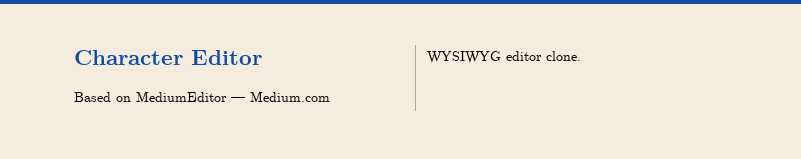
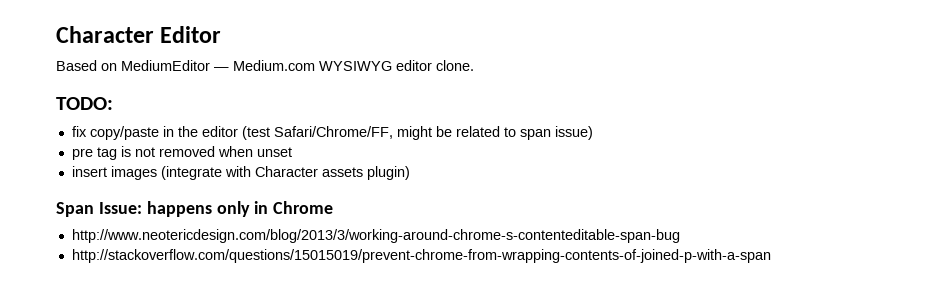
+ TODO:
+ fix copy/paste in the editor (test Safari/Chrome/FF, might be related to span issue)
+ pre tag is not removed when unset
+ insert images (integrate with Character assets plugin)
+ Span Issue: happens only in Chrome
+ http://www.neotericdesign.com/blog/2013/3/working-around-chrome-s-contenteditable-span-bug
+ http://stackoverflow.com/questions/15015019/prevent-chrome-from-wrapping-contents-of-joined-p-with-a-span

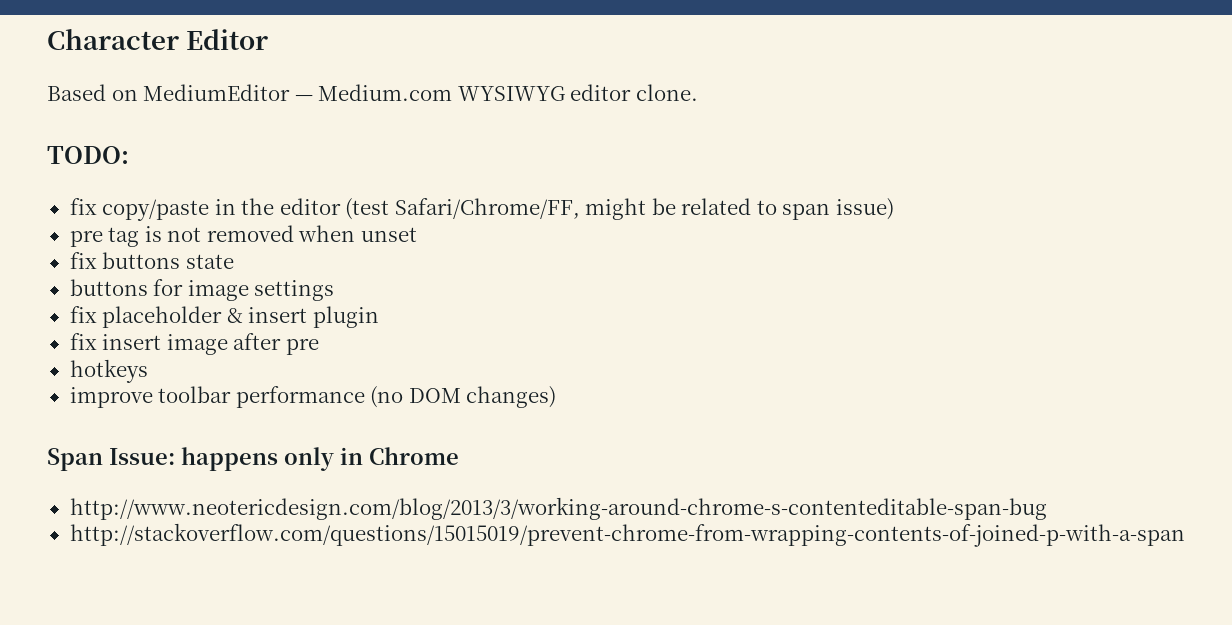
- insert images (integrate with Character assets plugin)
+ fix buttons state
+ buttons for image settings
+ fix placeholder & insert plugin
+ fix insert image after pre
+ hotkeys
+ improve toolbar performance (no DOM changes)

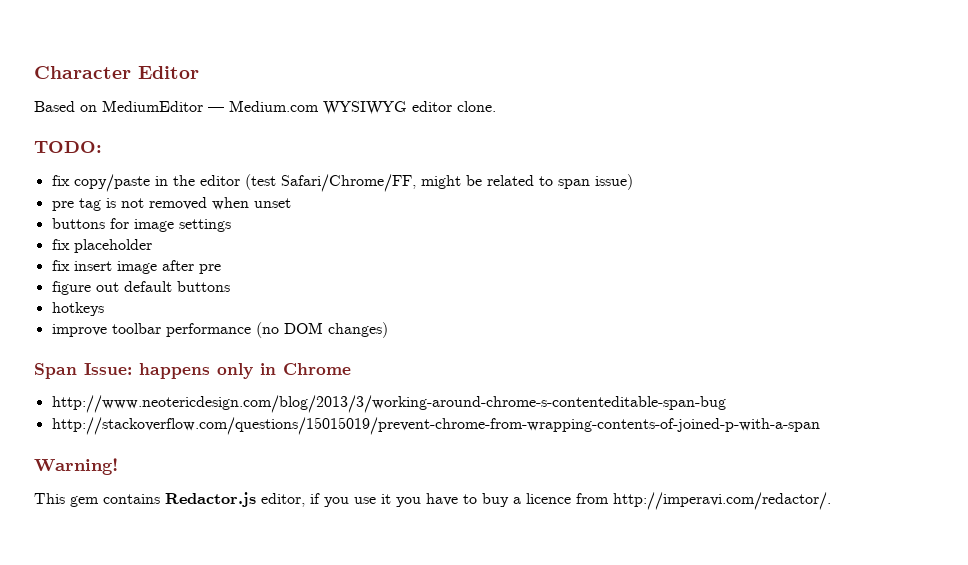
- fix buttons state
- fix placeholder & insert plugin
+ fix placeholder
+ figure out default buttons
+ Warning!
+ This gem contains Redactor.js editor, if you use it you have to buy a licence from http://imperavi.com/redactor/.

